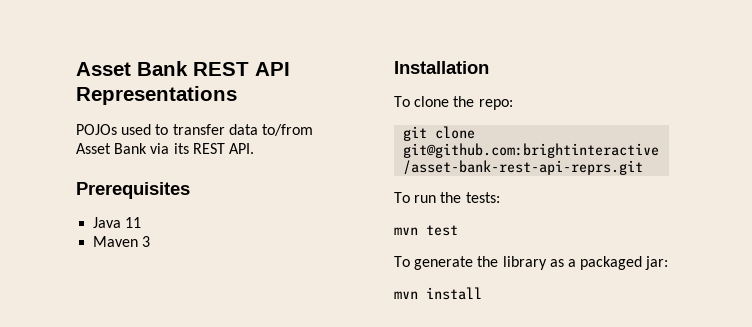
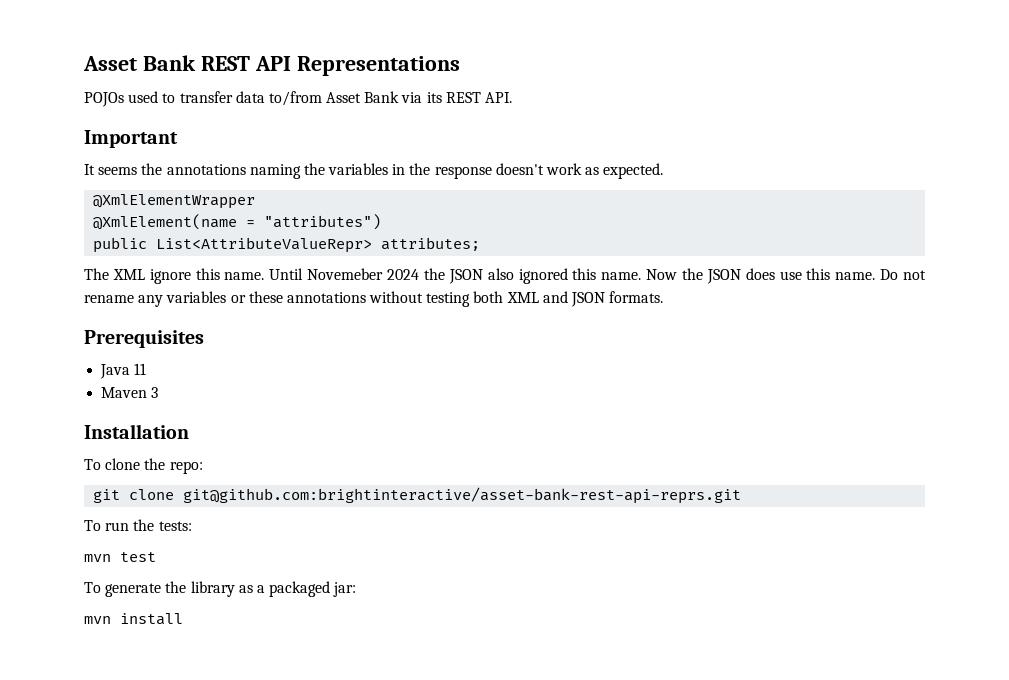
+ Important
+ It seems the annotations naming the variables in the response doesn't work as expected.
+ @XmlElementWrapper
+ @XmlElement(name = "attributes")
+ public List<AttributeValueRepr> attributes;
+ The XML ignore this name. Until Novemeber 2024 the JSON also ignored this name. Now the JSON does use this name. Do not rename any variables or these annotations without testing both XML and JSON formats.

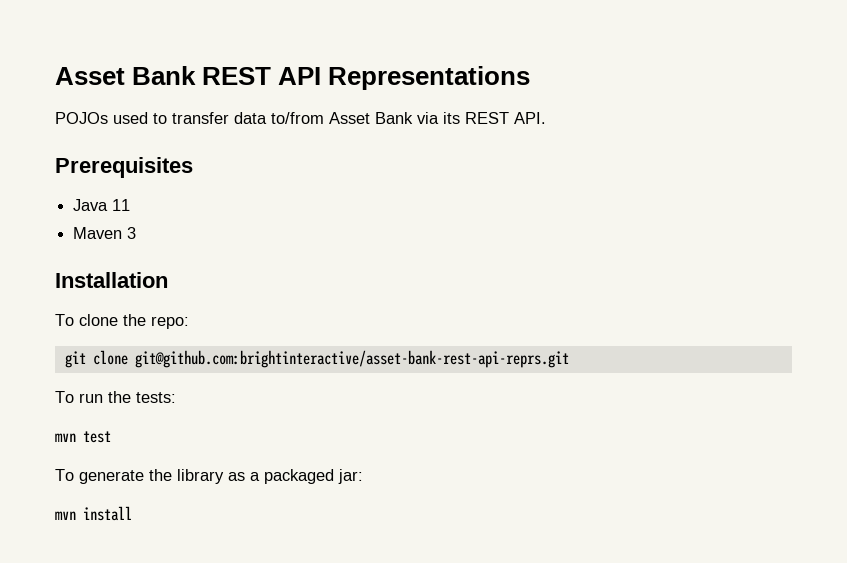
- Important
- It seems the annotations naming the variables in the response doesn't work as expected.
- @XmlElementWrapper
- @XmlElement(name = "attributes")
- public List<AttributeValueRepr> attributes;
- The XML ignore this name. Until Novemeber 2024 the JSON also ignored this name. Now the JSON does use this name. Do not rename any variables or these annotations without testing both XML and JSON formats.

